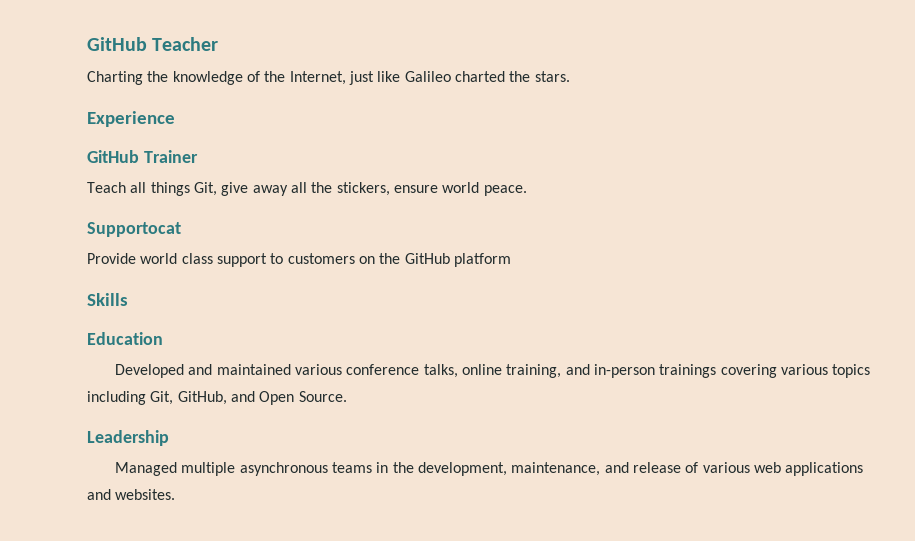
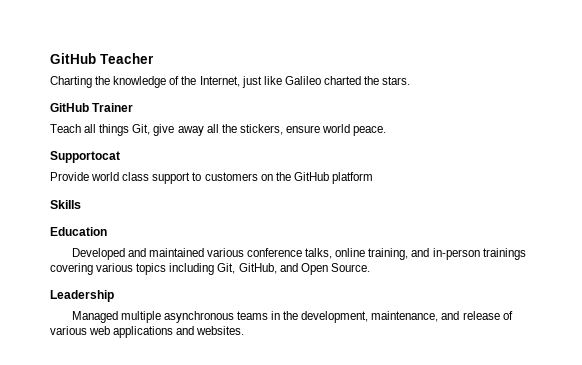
- Experience

